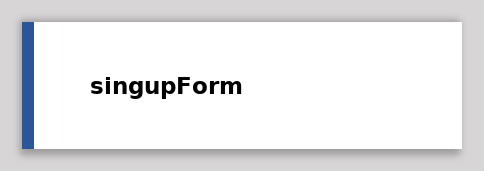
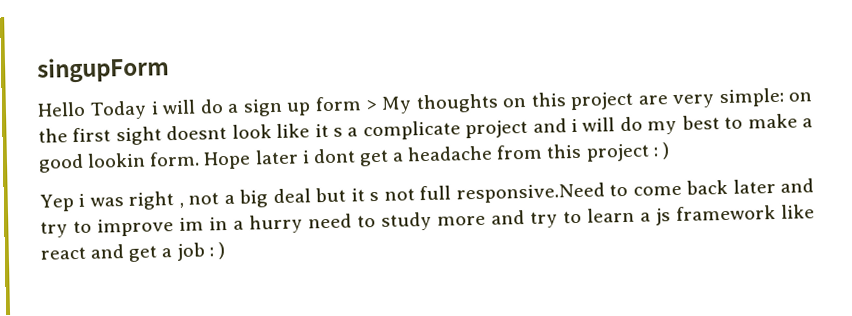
+ Hello Today i will do a sign up form > My thoughts on this project are very simple: on the first sight doesnt look like it s a complicate project and i will do my best to make a good lookin form. Hope later i dont get a headache from this project : )
+ Yep i was right , not a big deal but it s not full responsive.Need to come back later and try to improve im in a hurry need to study more and try to learn a js framework like react and get a job : )

